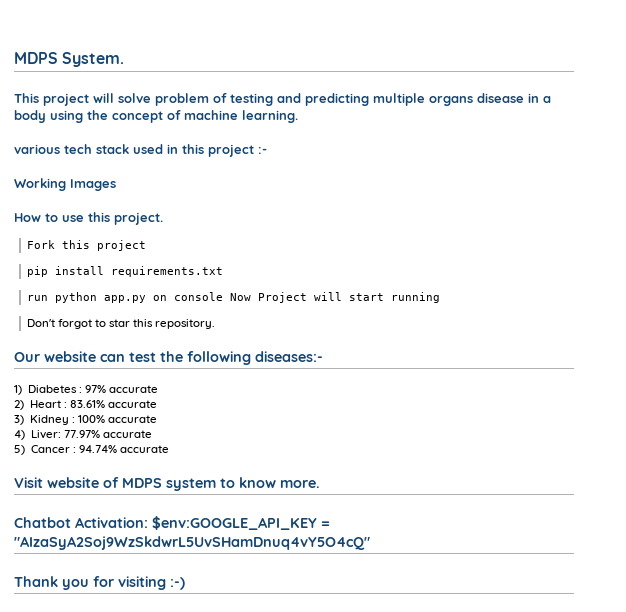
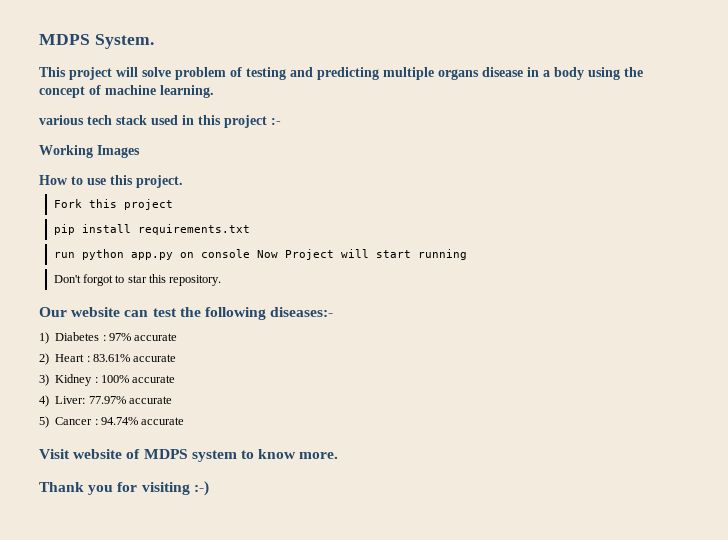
- Chatbot Activation: $env:GOOGLE_API_KEY = "AIzaSyA2Soj9WzSkdwrL5UvSHamDnuq4vY5O4cQ"

